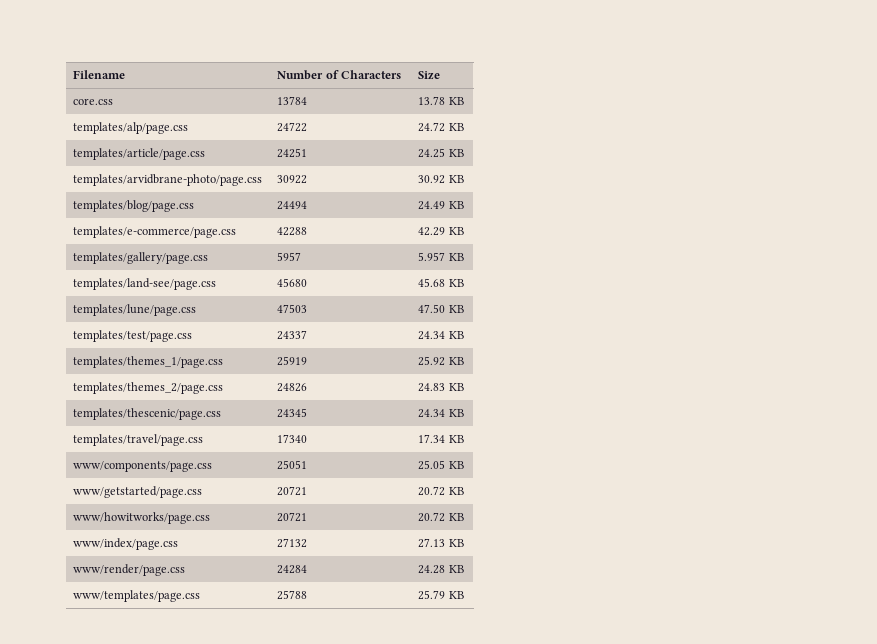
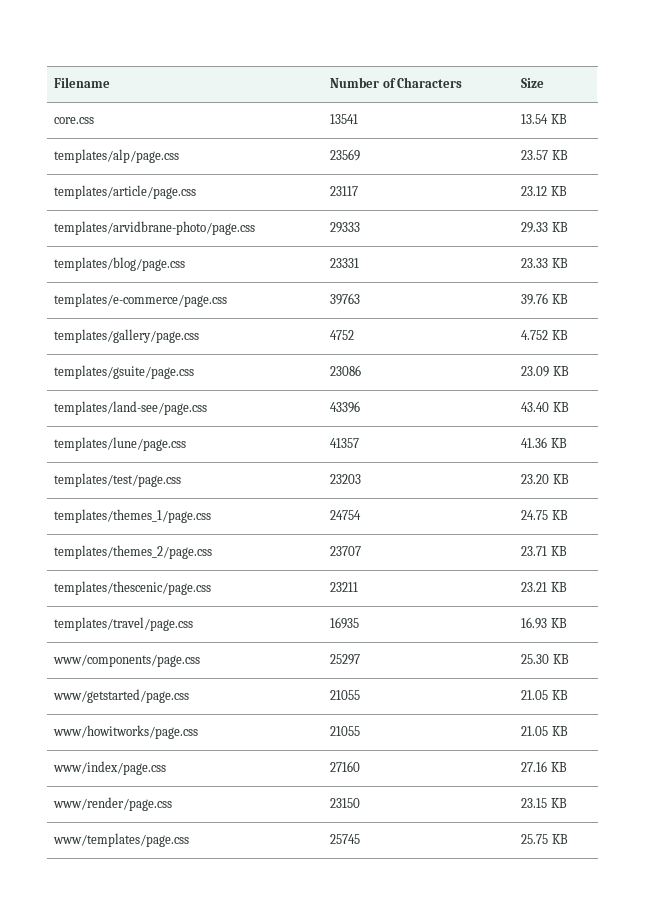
- core.css | 13784 | 13.78 KB
+ core.css | 13541 | 13.54 KB
- templates/alp/page.css | 24722 | 24.72 KB
+ templates/alp/page.css | 23569 | 23.57 KB
- templates/article/page.css | 24251 | 24.25 KB
+ templates/article/page.css | 23117 | 23.12 KB
- templates/arvidbrane-photo/page.css | 30922 | 30.92 KB
+ templates/arvidbrane-photo/page.css | 29333 | 29.33 KB
- templates/blog/page.css | 24494 | 24.49 KB
+ templates/blog/page.css | 23331 | 23.33 KB
- templates/e-commerce/page.css | 42288 | 42.29 KB
+ templates/e-commerce/page.css | 39763 | 39.76 KB
- templates/gallery/page.css | 5957 | 5.957 KB
+ templates/gallery/page.css | 4752 | 4.752 KB
+ templates/gsuite/page.css | 23086 | 23.09 KB
- templates/land-see/page.css | 45680 | 45.68 KB
+ templates/land-see/page.css | 43396 | 43.40 KB
- templates/lune/page.css | 47503 | 47.50 KB
+ templates/lune/page.css | 41357 | 41.36 KB
- templates/test/page.css | 24337 | 24.34 KB
+ templates/test/page.css | 23203 | 23.20 KB
- templates/themes_1/page.css | 25919 | 25.92 KB
+ templates/themes_1/page.css | 24754 | 24.75 KB
- templates/themes_2/page.css | 24826 | 24.83 KB
+ templates/themes_2/page.css | 23707 | 23.71 KB
- templates/thescenic/page.css | 24345 | 24.34 KB
+ templates/thescenic/page.css | 23211 | 23.21 KB
- templates/travel/page.css | 17340 | 17.34 KB
+ templates/travel/page.css | 16935 | 16.93 KB
- www/components/page.css | 25051 | 25.05 KB
+ www/components/page.css | 25297 | 25.30 KB
- www/getstarted/page.css | 20721 | 20.72 KB
+ www/getstarted/page.css | 21055 | 21.05 KB
- www/howitworks/page.css | 20721 | 20.72 KB
+ www/howitworks/page.css | 21055 | 21.05 KB
- www/index/page.css | 27132 | 27.13 KB
+ www/index/page.css | 27160 | 27.16 KB
- www/render/page.css | 24284 | 24.28 KB
+ www/render/page.css | 23150 | 23.15 KB
- www/templates/page.css | 25788 | 25.79 KB
+ www/templates/page.css | 25745 | 25.75 KB

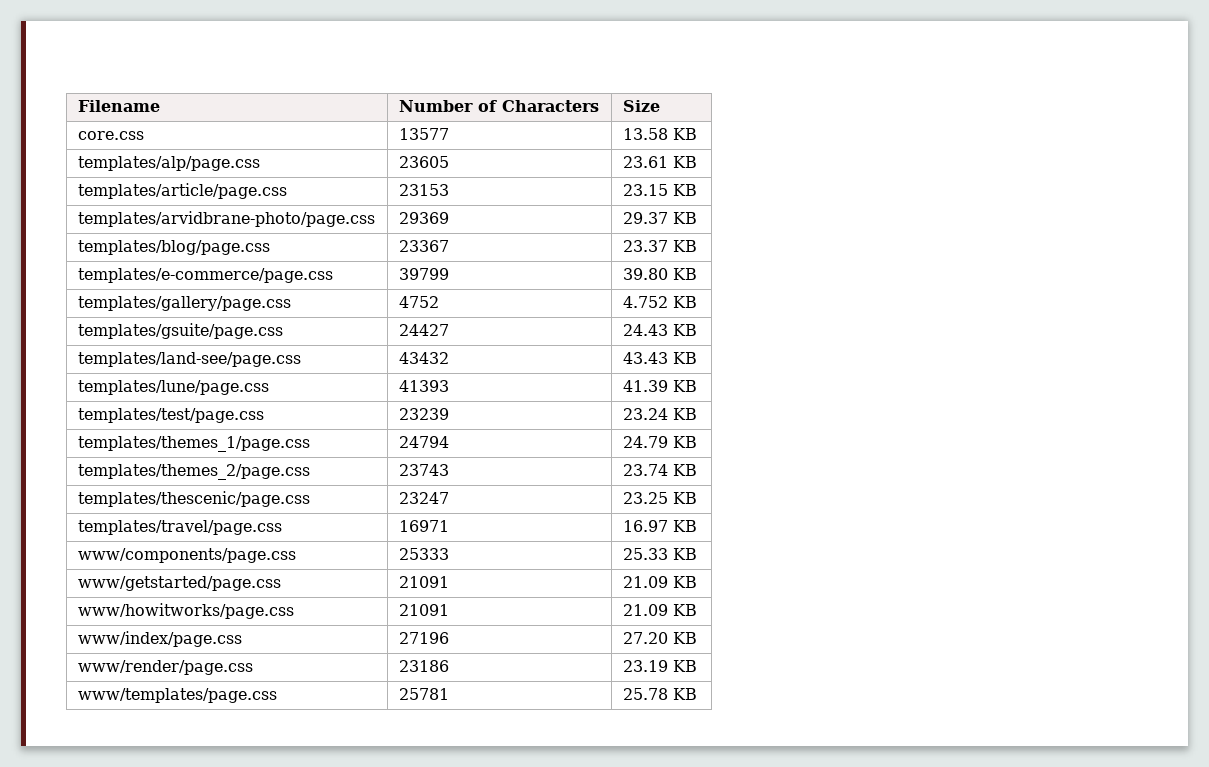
- core.css | 13541 | 13.54 KB
+ core.css | 13577 | 13.58 KB
- templates/alp/page.css | 23569 | 23.57 KB
+ templates/alp/page.css | 23605 | 23.61 KB
- templates/article/page.css | 23117 | 23.12 KB
+ templates/article/page.css | 23153 | 23.15 KB
- templates/arvidbrane-photo/page.css | 29333 | 29.33 KB
+ templates/arvidbrane-photo/page.css | 29369 | 29.37 KB
- templates/blog/page.css | 23331 | 23.33 KB
+ templates/blog/page.css | 23367 | 23.37 KB
- templates/e-commerce/page.css | 39763 | 39.76 KB
+ templates/e-commerce/page.css | 39799 | 39.80 KB
- templates/gsuite/page.css | 23086 | 23.09 KB
+ templates/gsuite/page.css | 24427 | 24.43 KB
- templates/land-see/page.css | 43396 | 43.40 KB
+ templates/land-see/page.css | 43432 | 43.43 KB
- templates/lune/page.css | 41357 | 41.36 KB
+ templates/lune/page.css | 41393 | 41.39 KB
- templates/test/page.css | 23203 | 23.20 KB
+ templates/test/page.css | 23239 | 23.24 KB
- templates/themes_1/page.css | 24754 | 24.75 KB
+ templates/themes_1/page.css | 24794 | 24.79 KB
- templates/themes_2/page.css | 23707 | 23.71 KB
+ templates/themes_2/page.css | 23743 | 23.74 KB
- templates/thescenic/page.css | 23211 | 23.21 KB
+ templates/thescenic/page.css | 23247 | 23.25 KB
- templates/travel/page.css | 16935 | 16.93 KB
+ templates/travel/page.css | 16971 | 16.97 KB
- www/components/page.css | 25297 | 25.30 KB
+ www/components/page.css | 25333 | 25.33 KB
- www/getstarted/page.css | 21055 | 21.05 KB
+ www/getstarted/page.css | 21091 | 21.09 KB
- www/howitworks/page.css | 21055 | 21.05 KB
+ www/howitworks/page.css | 21091 | 21.09 KB
- www/index/page.css | 27160 | 27.16 KB
+ www/index/page.css | 27196 | 27.20 KB
- www/render/page.css | 23150 | 23.15 KB
+ www/render/page.css | 23186 | 23.19 KB
- www/templates/page.css | 25745 | 25.75 KB
+ www/templates/page.css | 25781 | 25.78 KB

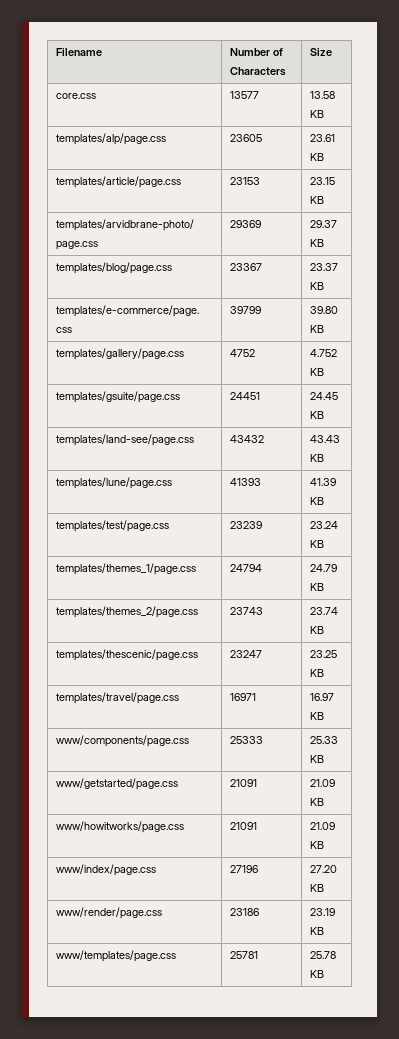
- templates/gsuite/page.css | 24427 | 24.43 KB
+ templates/gsuite/page.css | 24451 | 24.45 KB

